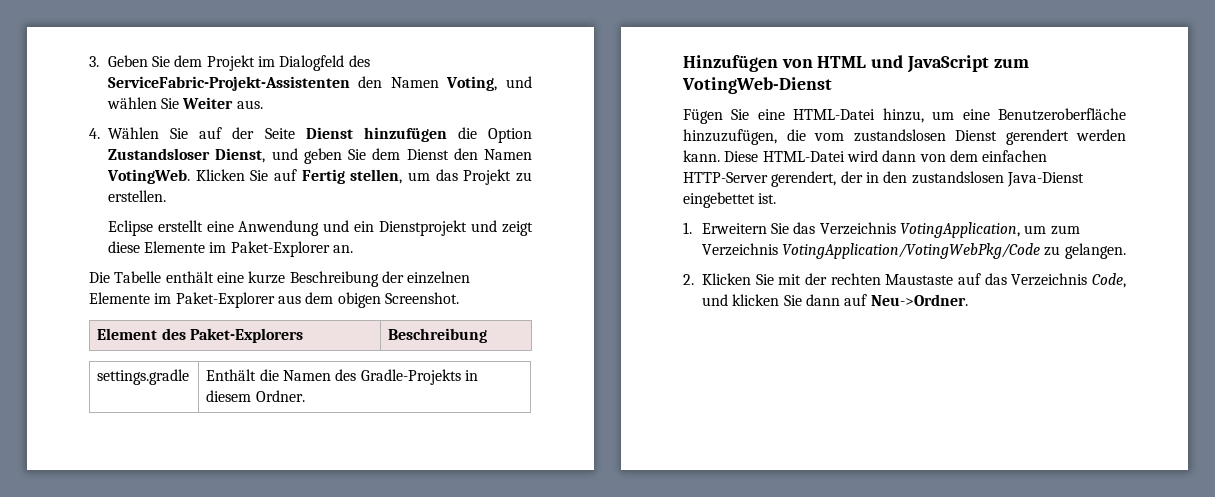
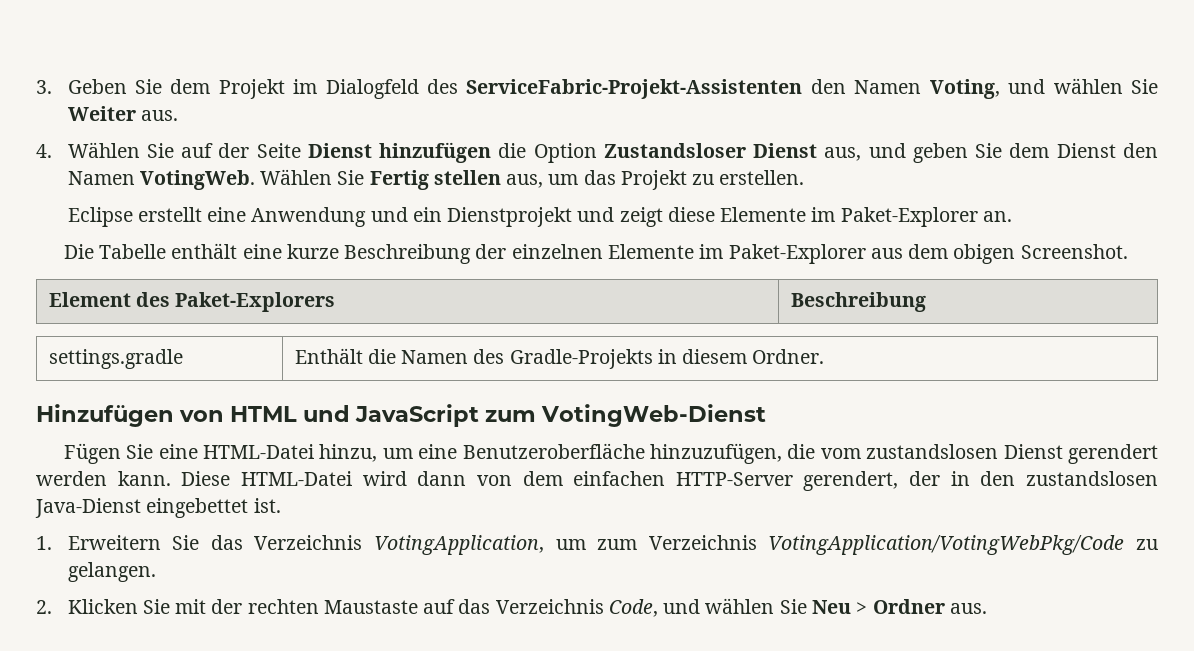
- 4. Wählen Sie auf der Seite Dienst hinzufügen die Option Zustandsloser Dienst, und geben Sie dem Dienst den Namen VotingWeb.
+ 4. Wählen Sie auf der Seite Dienst hinzufügen die Option Zustandsloser Dienst aus, und geben Sie dem Dienst den Namen VotingWeb.
- Klicken Sie auf Fertig stellen, um das Projekt zu erstellen.
+ Wählen Sie Fertig stellen aus, um das Projekt zu erstellen.
- 2. Klicken Sie mit der rechten Maustaste auf das Verzeichnis Code, und klicken Sie dann auf Neu->Ordner.
+ 2. Klicken Sie mit der rechten Maustaste auf das Verzeichnis Code, und wählen Sie Neu > Ordner aus.

